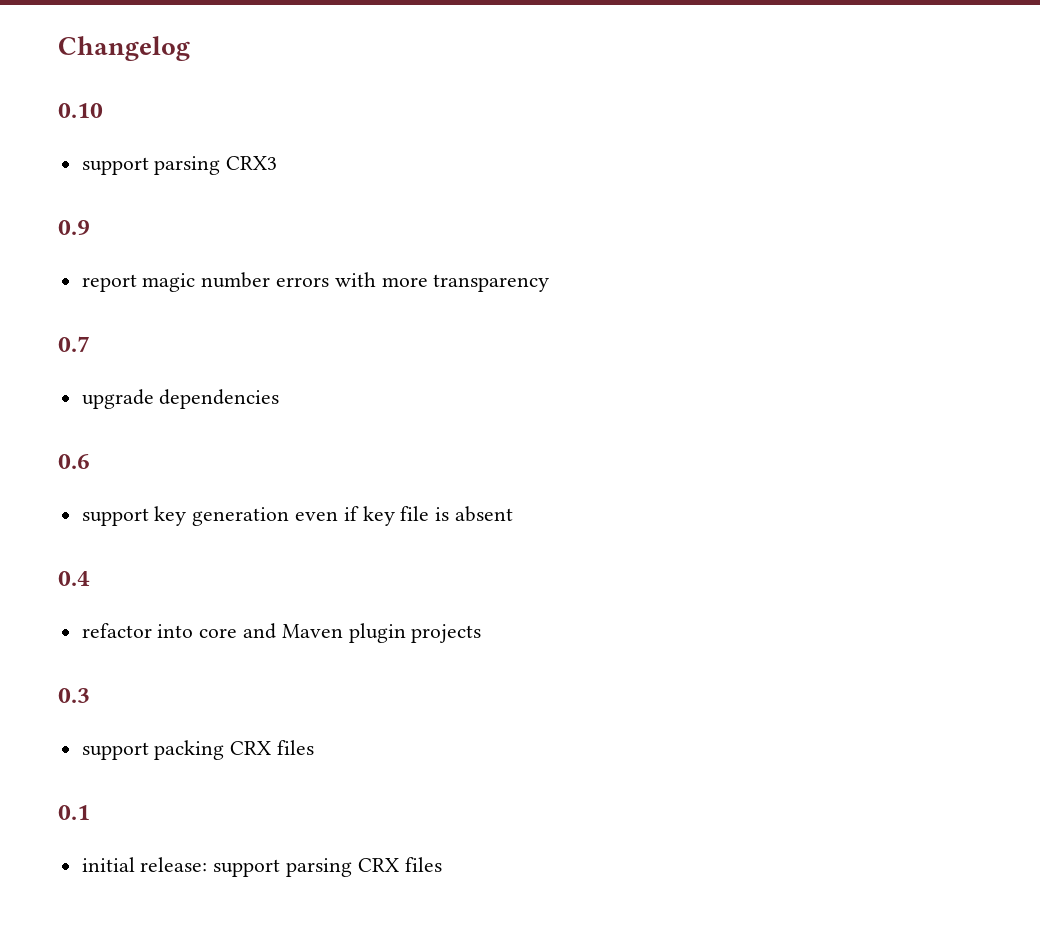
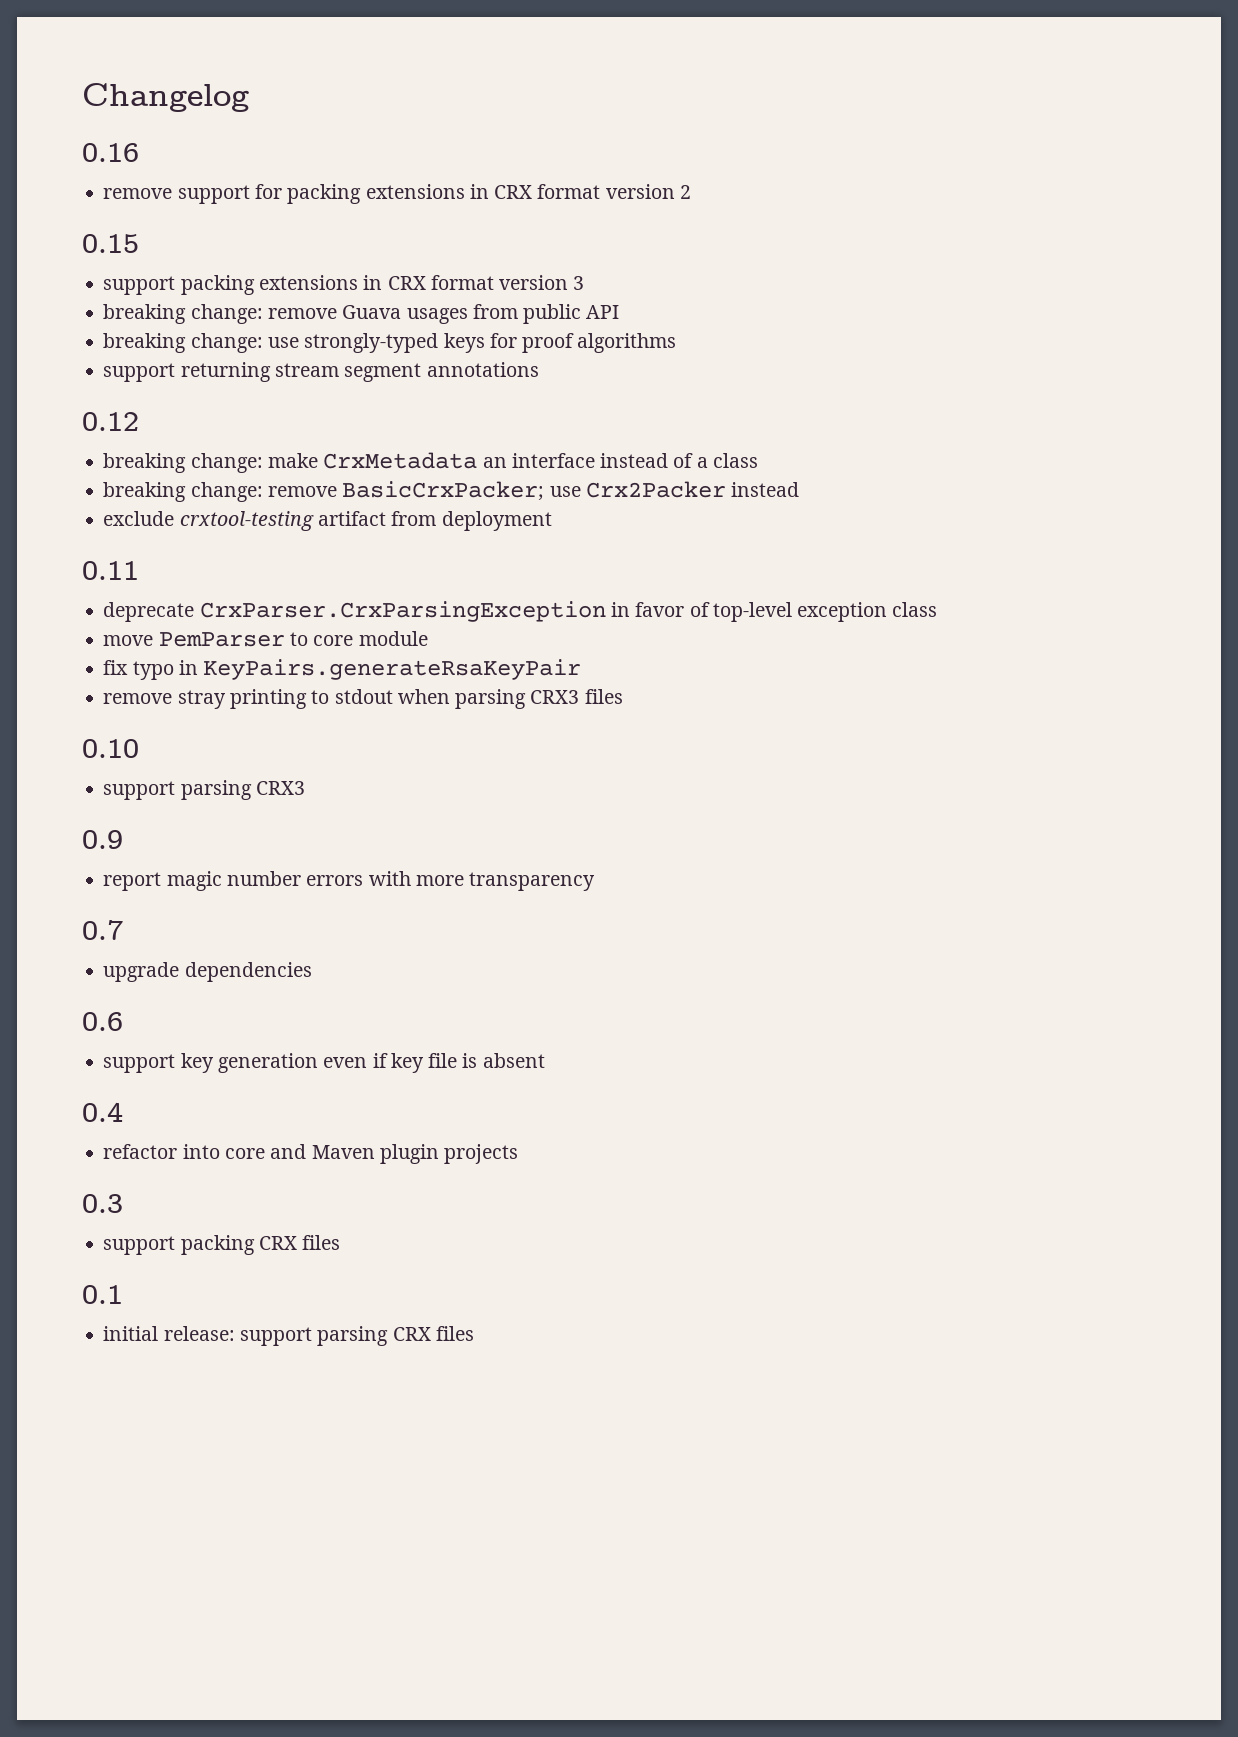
+ 0.16
+ remove support for packing extensions in CRX format version 2
+ 0.15
+ support packing extensions in CRX format version 3
+ breaking change: remove Guava usages from public API
+ breaking change: use strongly-typed keys for proof algorithms
+ support returning stream segment annotations
+ 0.12
+ breaking change: make CrxMetadata an interface instead of a class
+ breaking change: remove BasicCrxPacker; use Crx2Packer instead
+ exclude crxtool-testing artifact from deployment
+ 0.11
+ deprecate CrxParser.CrxParsingException in favor of top-level exception class
+ move PemParser to core module
+ fix typo in KeyPairs.generateRsaKeyPair
+ remove stray printing to stdout when parsing CRX3 files

